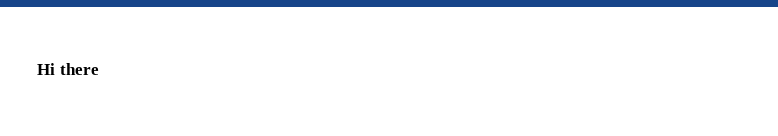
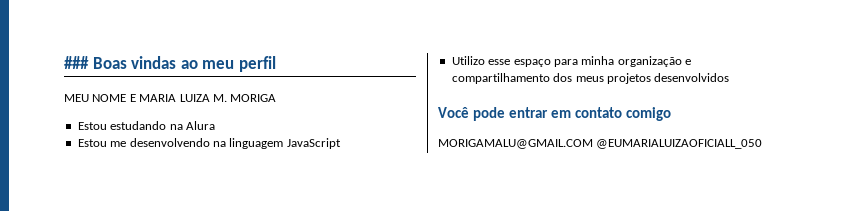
- Hi there
+ ### Boas vindas ao meu perfil
+ MEU NOME E MARIA LUIZA M. MORIGA
+ Estou estudando na Alura
+ Estou me desenvolvendo na linguagem JavaScript
+ Utilizo esse espaço para minha organização e compartilhamento dos meus projetos desenvolvidos
+ Você pode entrar em contato comigo
+ MORIGAMALU@GMAIL.COM @EUMARIALUIZAOFICIALL_050

